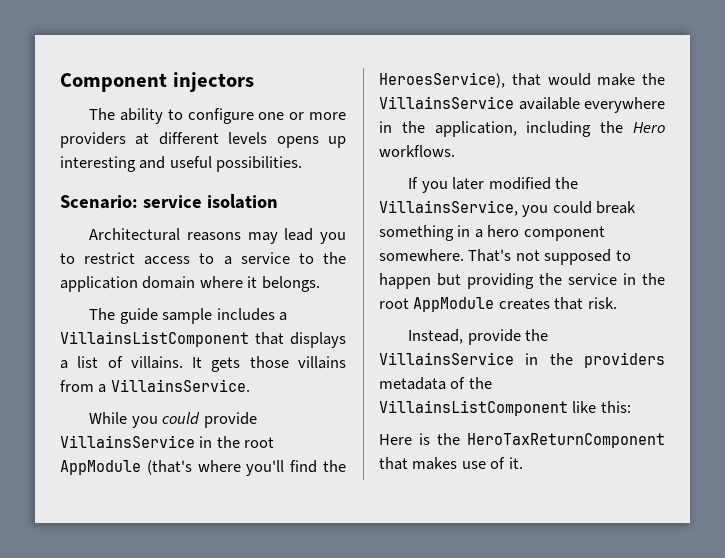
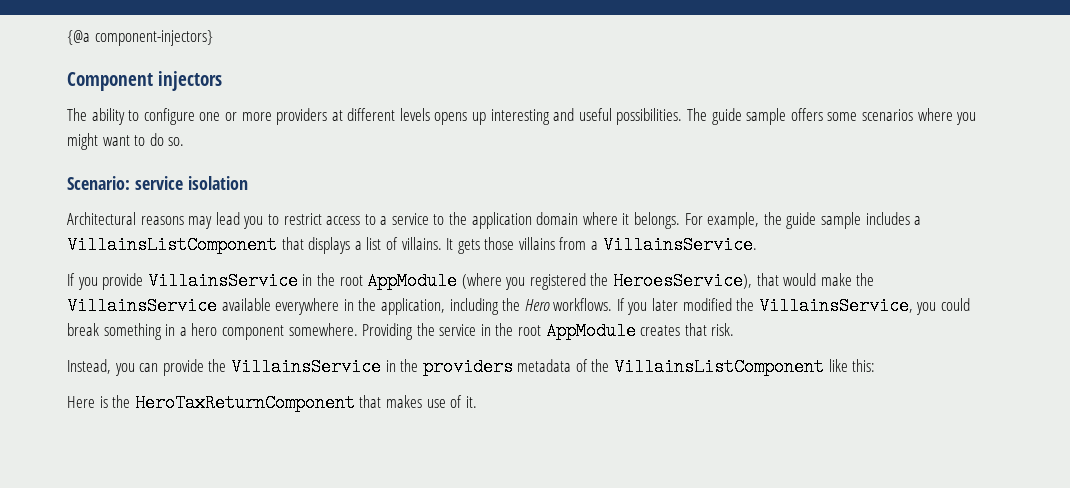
+ {@a component-injectors}
+ The guide sample offers some scenarios where you might want to do so.
- Architectural reasons may lead you to restrict access to a service to the application domain where it belongs.
- The guide sample includes a VillainsListComponent that displays a list of villains.
+ Architectural reasons may lead you to restrict access to a service to the application domain where it belongs. For example, the guide sample includes a VillainsListComponent that displays a list of villains.
- While you could provide VillainsService in the root AppModule (that's where you'll find the HeroesService), that would make the VillainsService available everywhere in the application, including the Hero workflows.
- If you later modified the VillainsService, you could break something in a hero component somewhere.
+ If you provide VillainsService in the root AppModule (where you registered the HeroesService), that would make the VillainsService available everywhere in the application, including the Hero workflows. If you later modified the VillainsService, you could break something in a hero component somewhere.
- That's not supposed to happen but providing the service in the root AppModule creates that risk.
+ Providing the service in the root AppModule creates that risk.
- Instead, provide the VillainsService in the providers metadata of the VillainsListComponent like this:
+ Instead, you can provide the VillainsService in the providers metadata of the VillainsListComponent like this:

